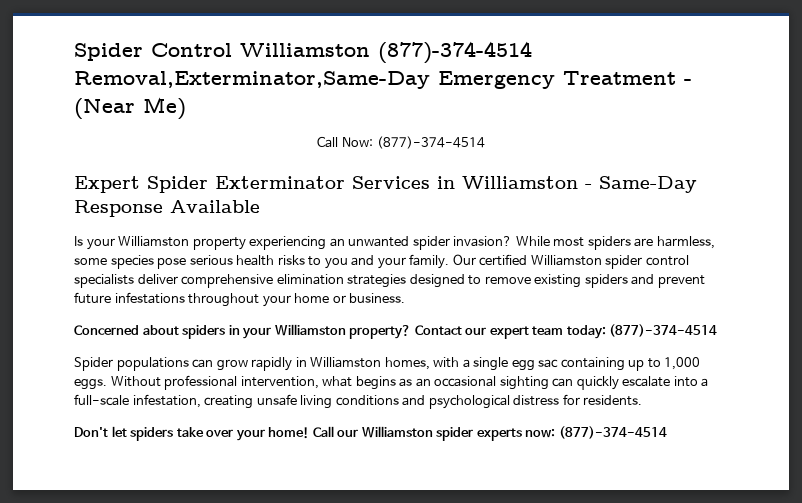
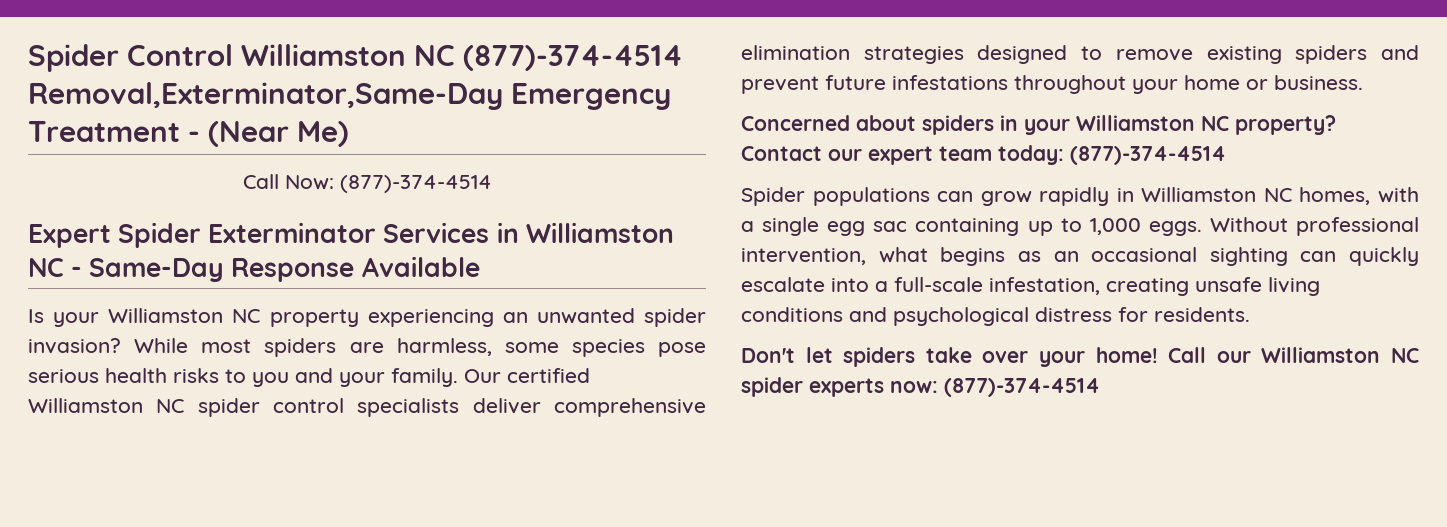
- Spider Control Williamston (877)-374-4514 Removal,Exterminator,Same-Day Emergency Treatment - (Near Me)
+ Spider Control Williamston NC (877)-374-4514 Removal,Exterminator,Same-Day Emergency Treatment - (Near Me)
- Expert Spider Exterminator Services in Williamston - Same-Day Response Available
+ Expert Spider Exterminator Services in Williamston NC - Same-Day Response Available
- Is your Williamston property experiencing an unwanted spider invasion?
+ Is your Williamston NC property experiencing an unwanted spider invasion?
- Our certified Williamston spider control specialists deliver comprehensive elimination strategies designed to remove existing spiders and prevent future infestations throughout your home or business.
+ Our certified Williamston NC spider control specialists deliver comprehensive elimination strategies designed to remove existing spiders and prevent future infestations throughout your home or business.
- Concerned about spiders in your Williamston property?
+ Concerned about spiders in your Williamston NC property?
- Spider populations can grow rapidly in Williamston homes, with a single egg sac containing up to 1,000 eggs.
+ Spider populations can grow rapidly in Williamston NC homes, with a single egg sac containing up to 1,000 eggs.
- Call our Williamston spider experts now: (877)-374-4514
+ Call our Williamston NC spider experts now: (877)-374-4514

